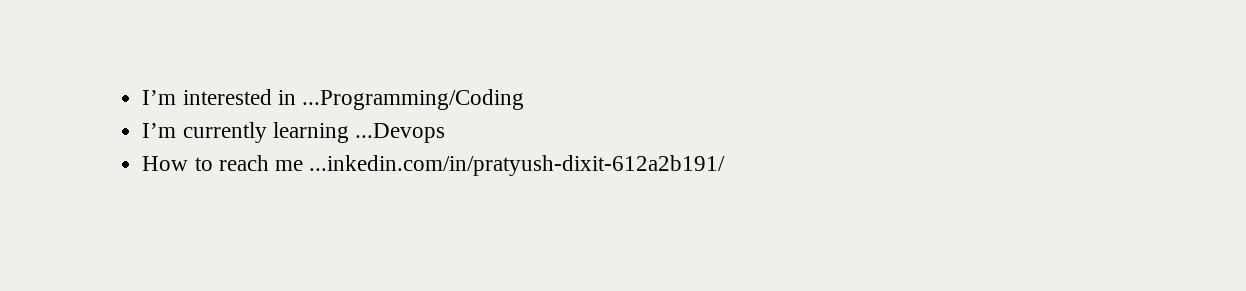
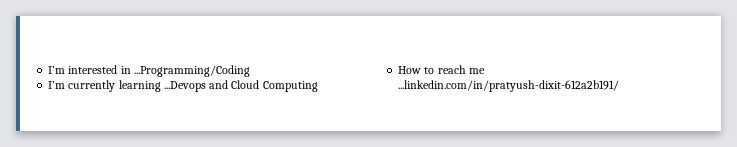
- I’m currently learning ...Devops
+ I’m currently learning ...Devops and Cloud Computing
- How to reach me ...inkedin.com/in/pratyush-dixit-612a2b191/
+ How to reach me ...linkedin.com/in/pratyush-dixit-612a2b191/

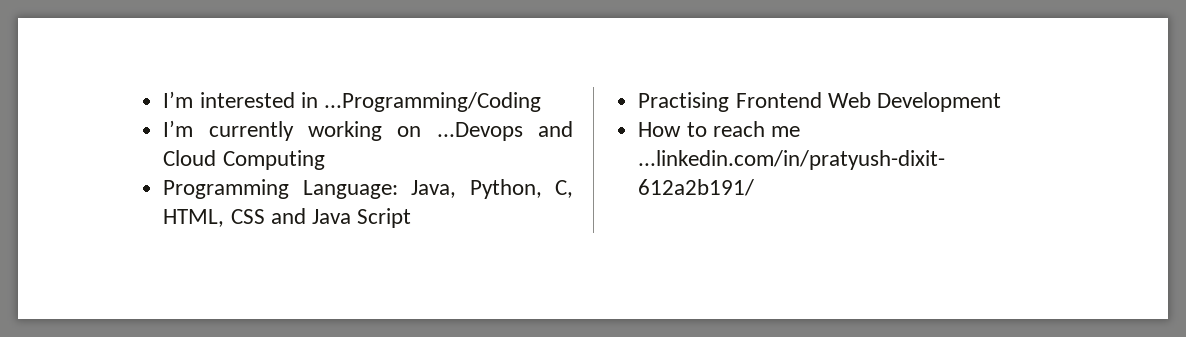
- I’m currently learning ...Devops and Cloud Computing
+ I’m currently working on ...Devops and Cloud Computing
+ Programming Language: Java, Python, C, HTML, CSS and Java Script
+ Practising Frontend Web Development

